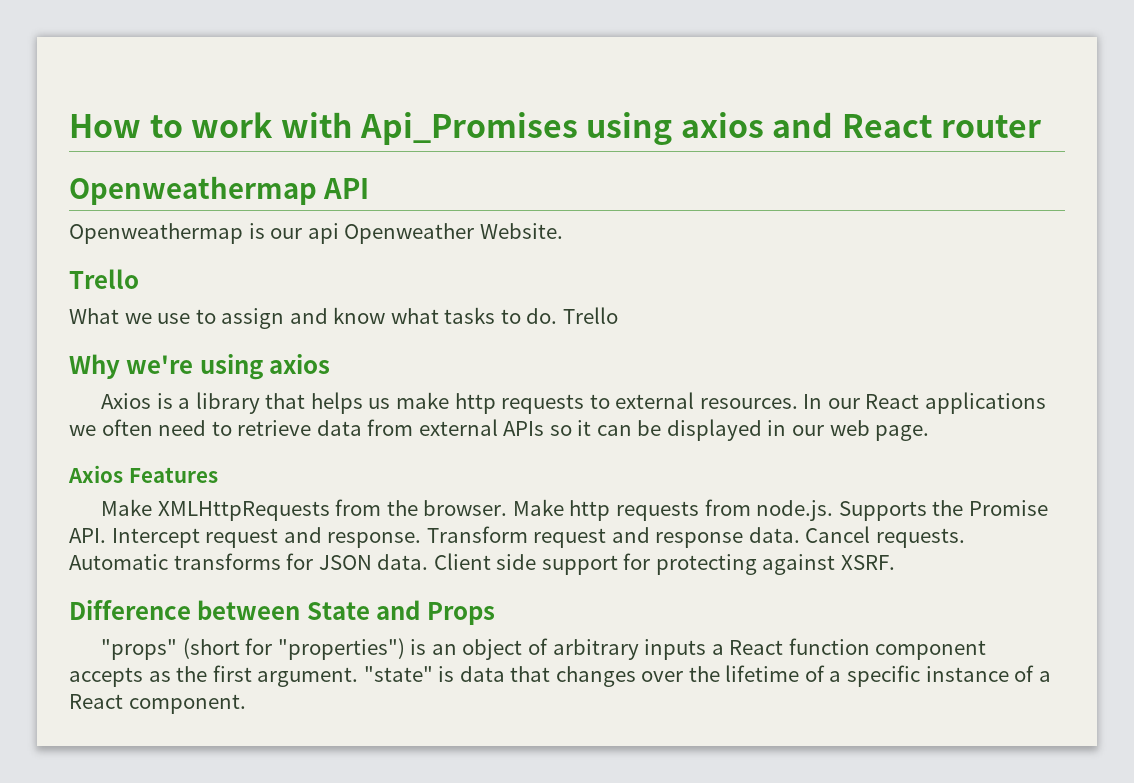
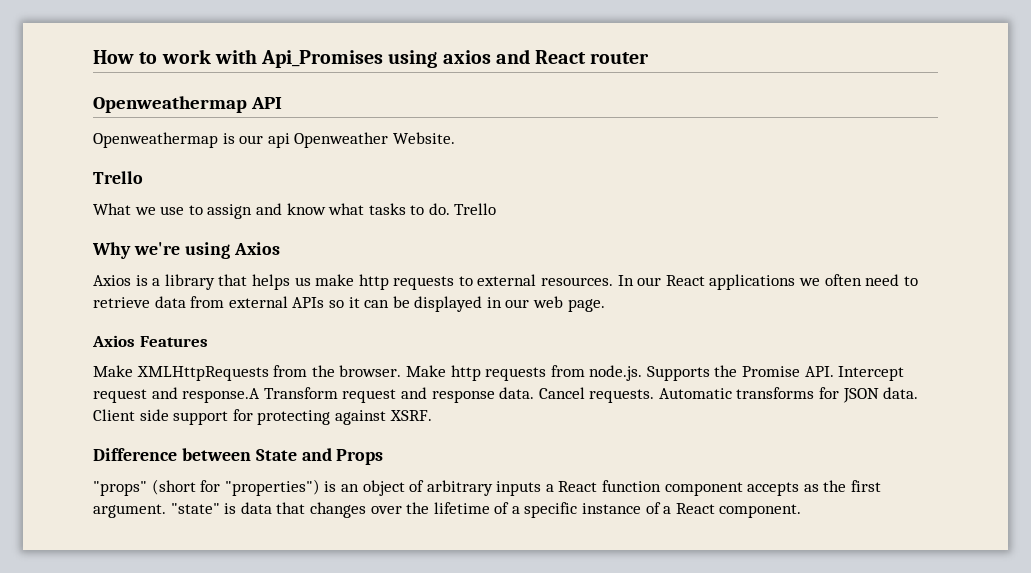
- Why we're using axios
+ Why we're using Axios
- Make http requests from node.js. Supports the Promise API. Intercept request and response. Transform request and response data.
+ Make http requests from node.js. Supports the Promise API. Intercept request and response.A Transform request and response data.

